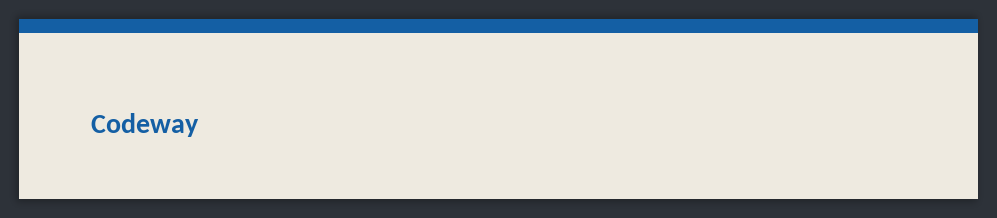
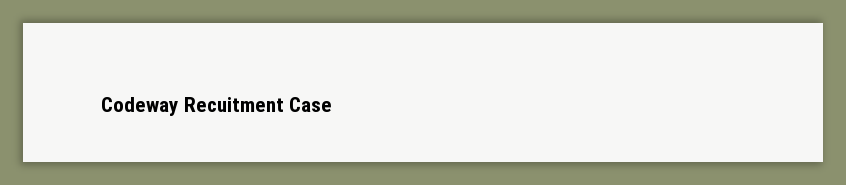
- Codeway
+ Codeway Recuitment Case

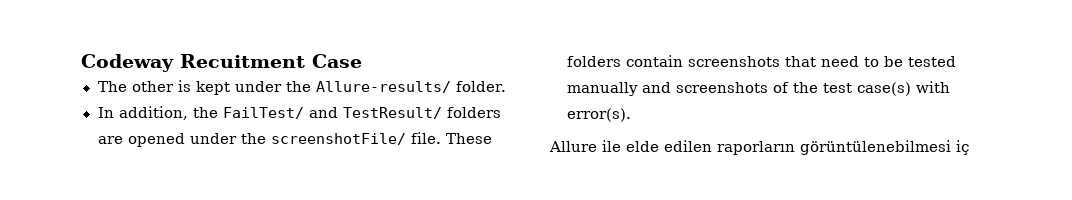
+ The other is kept under the Allure-results/ folder.
+ In addition, the FailTest/ and TestResult/ folders are opened under the screenshotFile/ file. These folders contain screenshots that need to be tested manually and screenshots of the test case(s) with error(s).
+ Allure ile elde edilen raporların görüntülenebilmesi iç

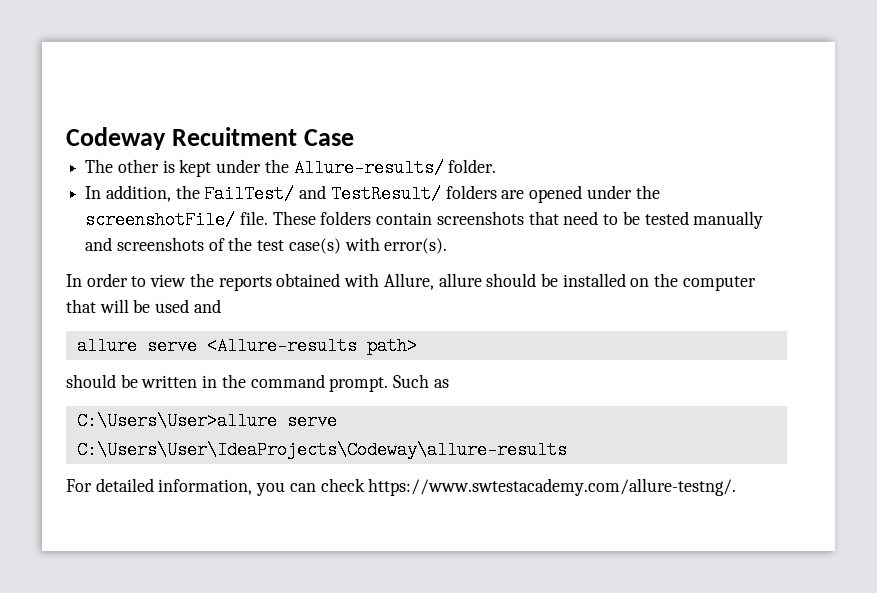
- Allure ile elde edilen raporların görüntülenebilmesi iç
+ In order to view the reports obtained with Allure, allure should be installed on the computer that will be used and
+ allure serve <Allure-results path>
+ should be written in the command prompt. Such as
+ C:\Users\User>allure serve C:\Users\User\IdeaProjects\Codeway\allure-results
+ For detailed information, you can check https://www.swtestacademy.com/allure-testng/.

